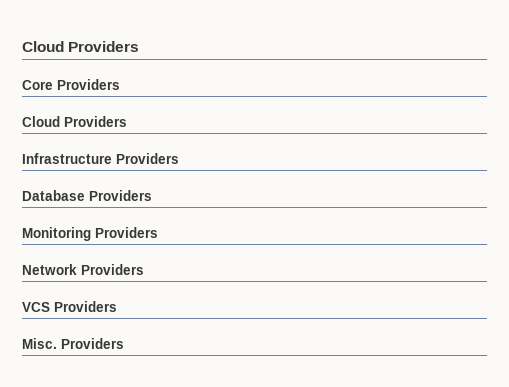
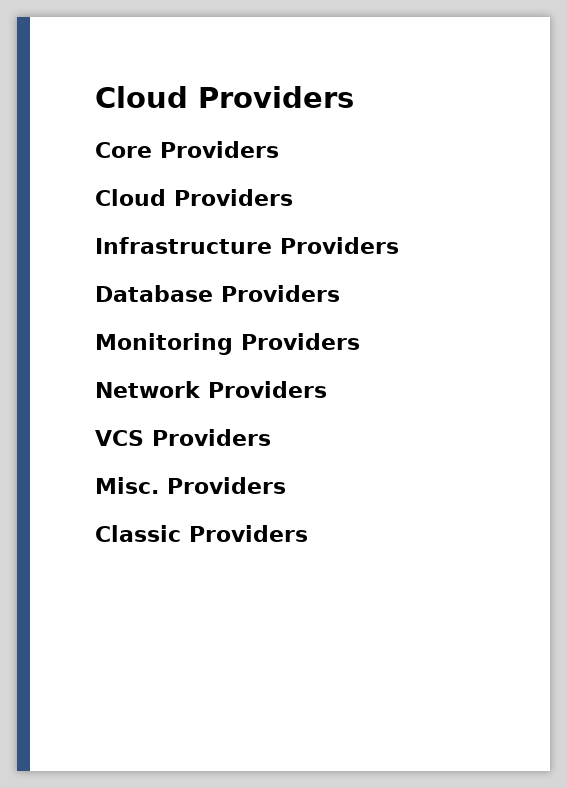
+ Classic Providers

